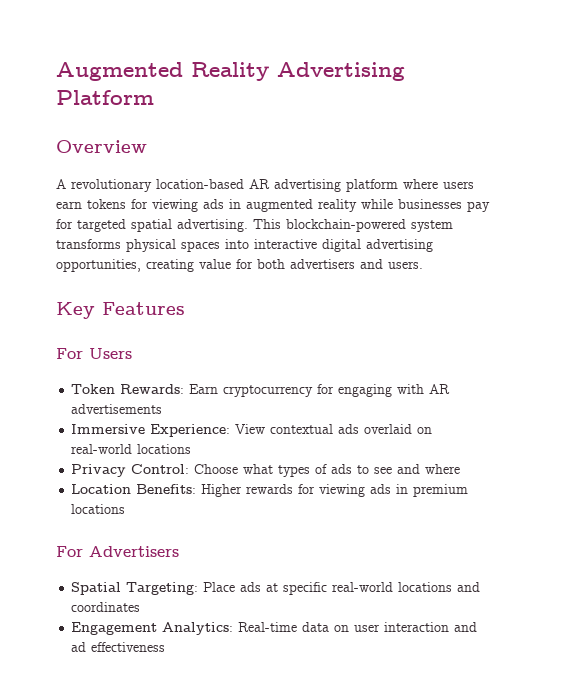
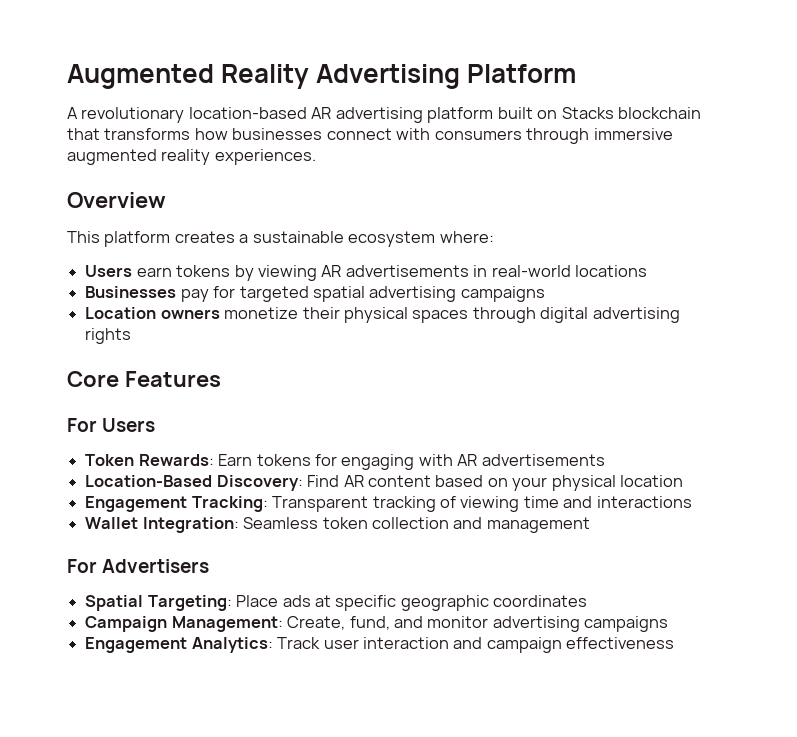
- Overview
- A revolutionary location-based AR advertising platform where users earn tokens for viewing ads in augmented reality while businesses pay for targeted spatial advertising. This blockchain-powered system transforms physical spaces into interactive digital advertising opportunities, creating value for both advertisers and users.
- Key Features
+ A revolutionary location-based AR advertising platform built on Stacks blockchain that transforms how businesses connect with consumers through immersive augmented reality experiences.
+ Overview
+ This platform creates a sustainable ecosystem where:
+ Users earn tokens by viewing AR advertisements in real-world locations
+ Businesses pay for targeted spatial advertising campaigns
+ Location owners monetize their physical spaces through digital advertising rights
+ Core Features
- Token Rewards: Earn cryptocurrency for engaging with AR advertisements
+ Token Rewards: Earn tokens for engaging with AR advertisements
- Immersive Experience: View contextual ads overlaid on real-world locations
- Privacy Control: Choose what types of ads to see and where
- Location Benefits: Higher rewards for viewing ads in premium locations
+ Location-Based Discovery: Find AR content based on your physical location
+ Engagement Tracking: Transparent tracking of viewing time and interactions
+ Wallet Integration: Seamless token collection and management
- Spatial Targeting: Place ads at specific real-world locations and coordinates
+ Spatial Targeting: Place ads at specific geographic coordinates
+ Campaign Management: Create, fund, and monitor advertising campaigns
- Engagement Analytics: Real-time data on user interaction and ad effectiveness
+ Engagement Analytics: Track user interaction and campaign effectiveness

